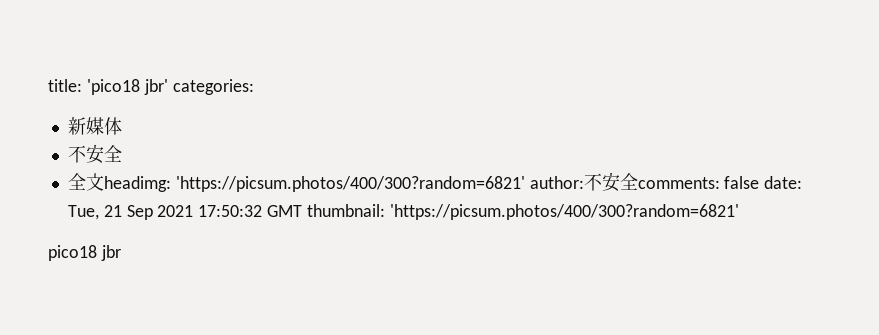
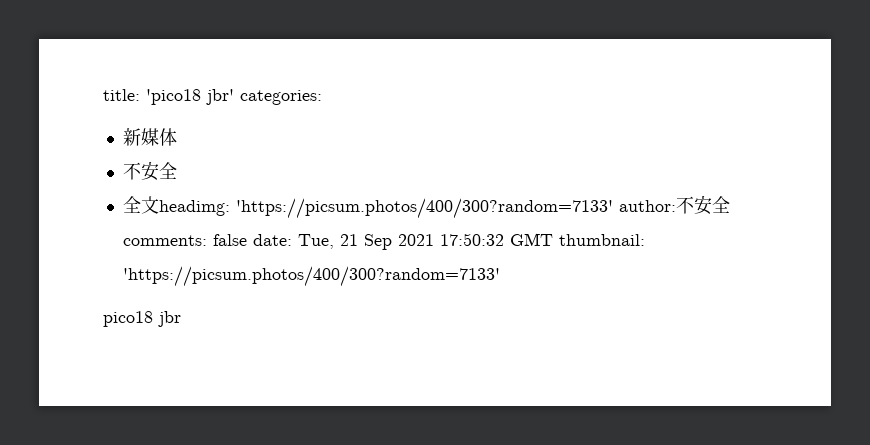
- 全文headimg: 'https://picsum.photos/400/300?random=6821' author:不安全comments: false date: Tue, 21 Sep 2021 17:50:32 GMT thumbnail: 'https://picsum.photos/400/300?random=6821'
+ 全文headimg: 'https://picsum.photos/400/300?random=7133' author:不安全comments: false date: Tue, 21 Sep 2021 17:50:32 GMT thumbnail: 'https://picsum.photos/400/300?random=7133'

